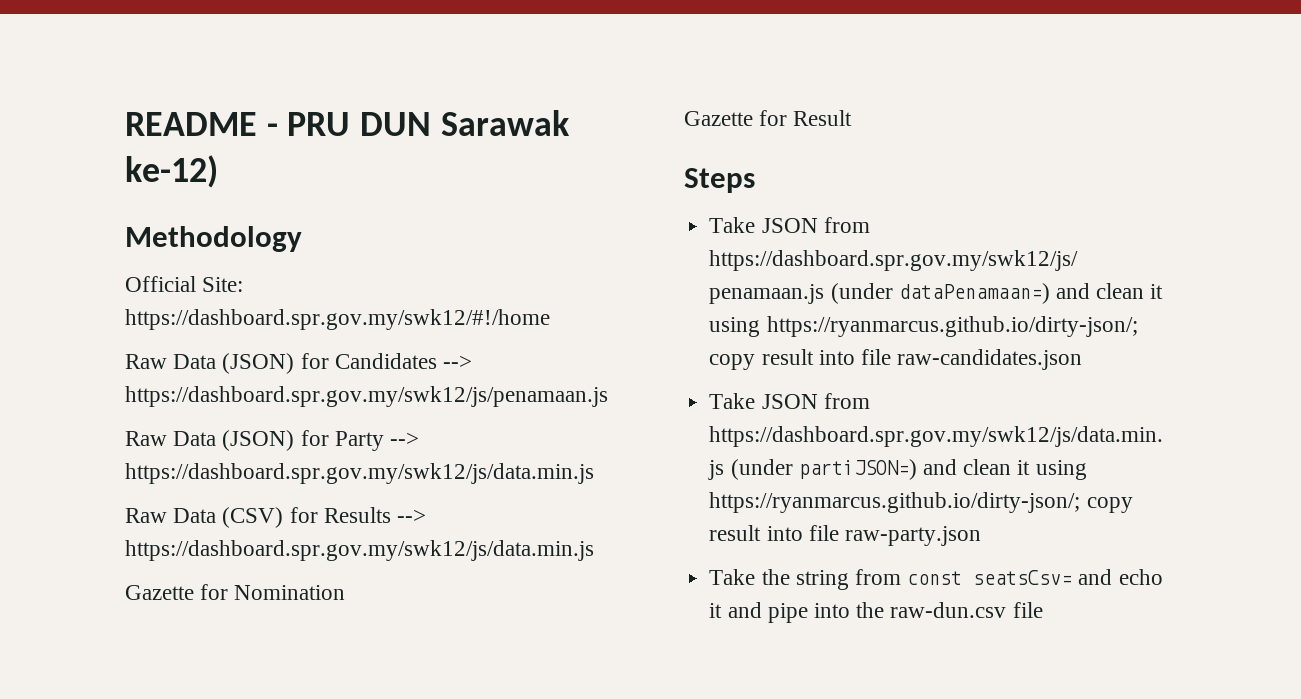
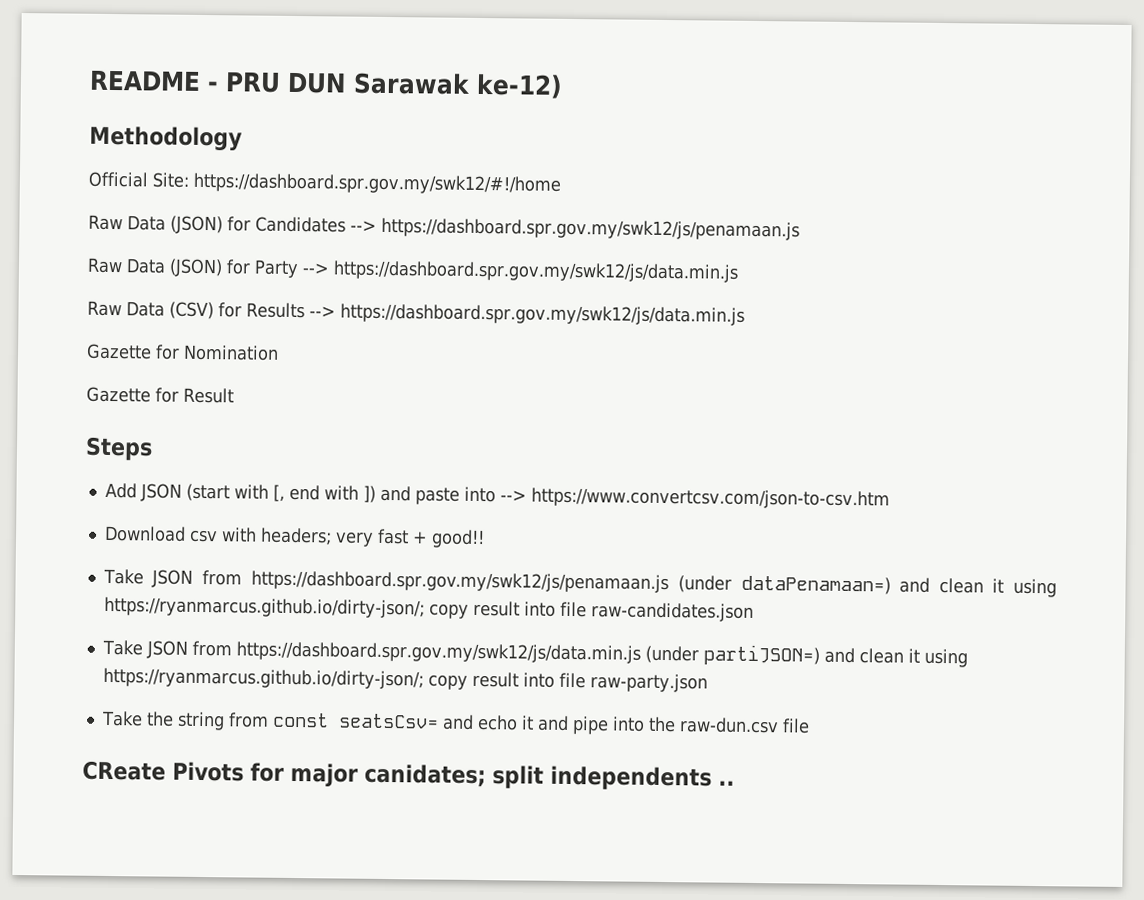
+ Add JSON (start with [, end with ]) and paste into --> https://www.convertcsv.com/json-to-csv.htm
+ Download csv with headers; very fast + good!!
+ CReate Pivots for major canidates; split independents ..

